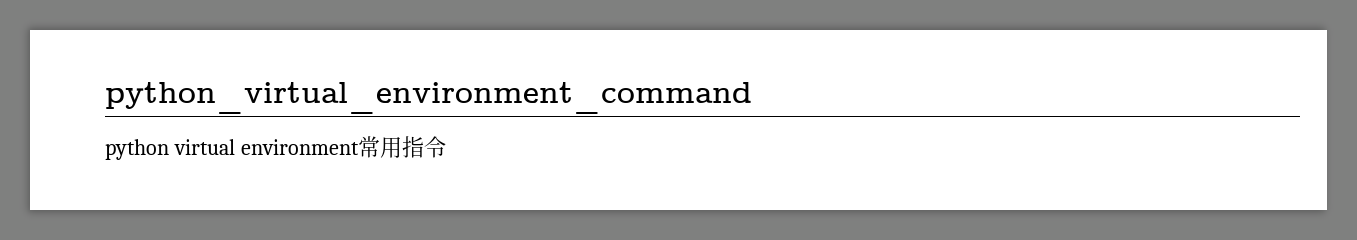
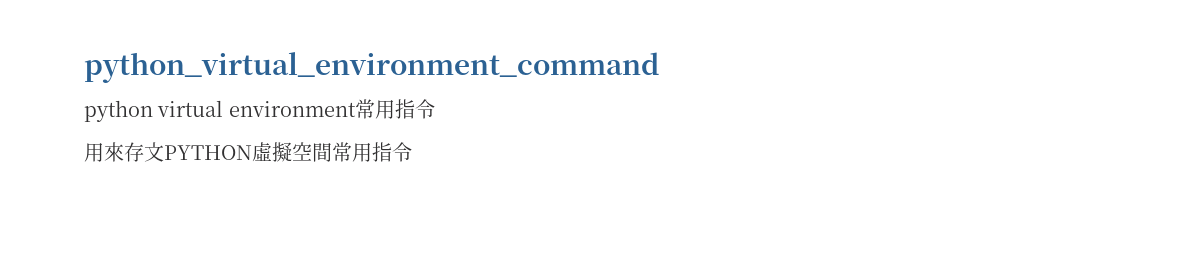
+ 用來存文PYTHON虛擬空間常用指令

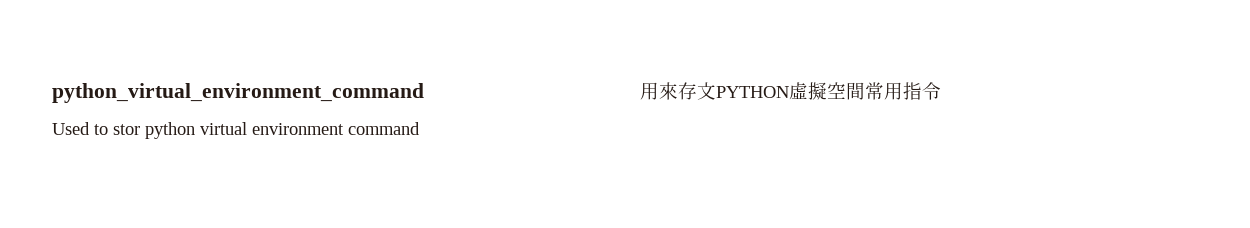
- python virtual environment常用指令
+ Used to stor python virtual environment command

